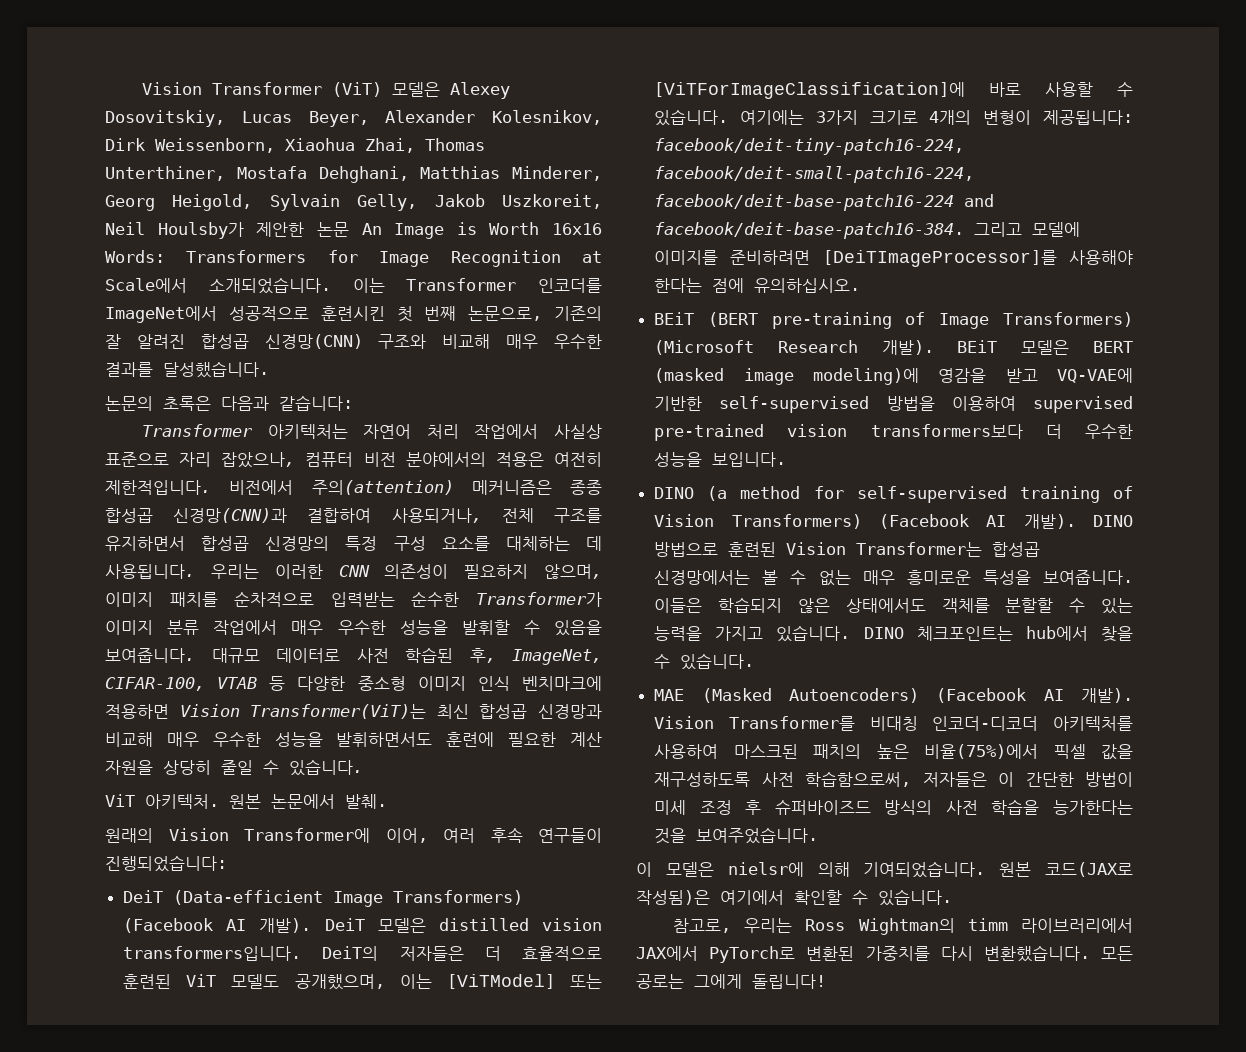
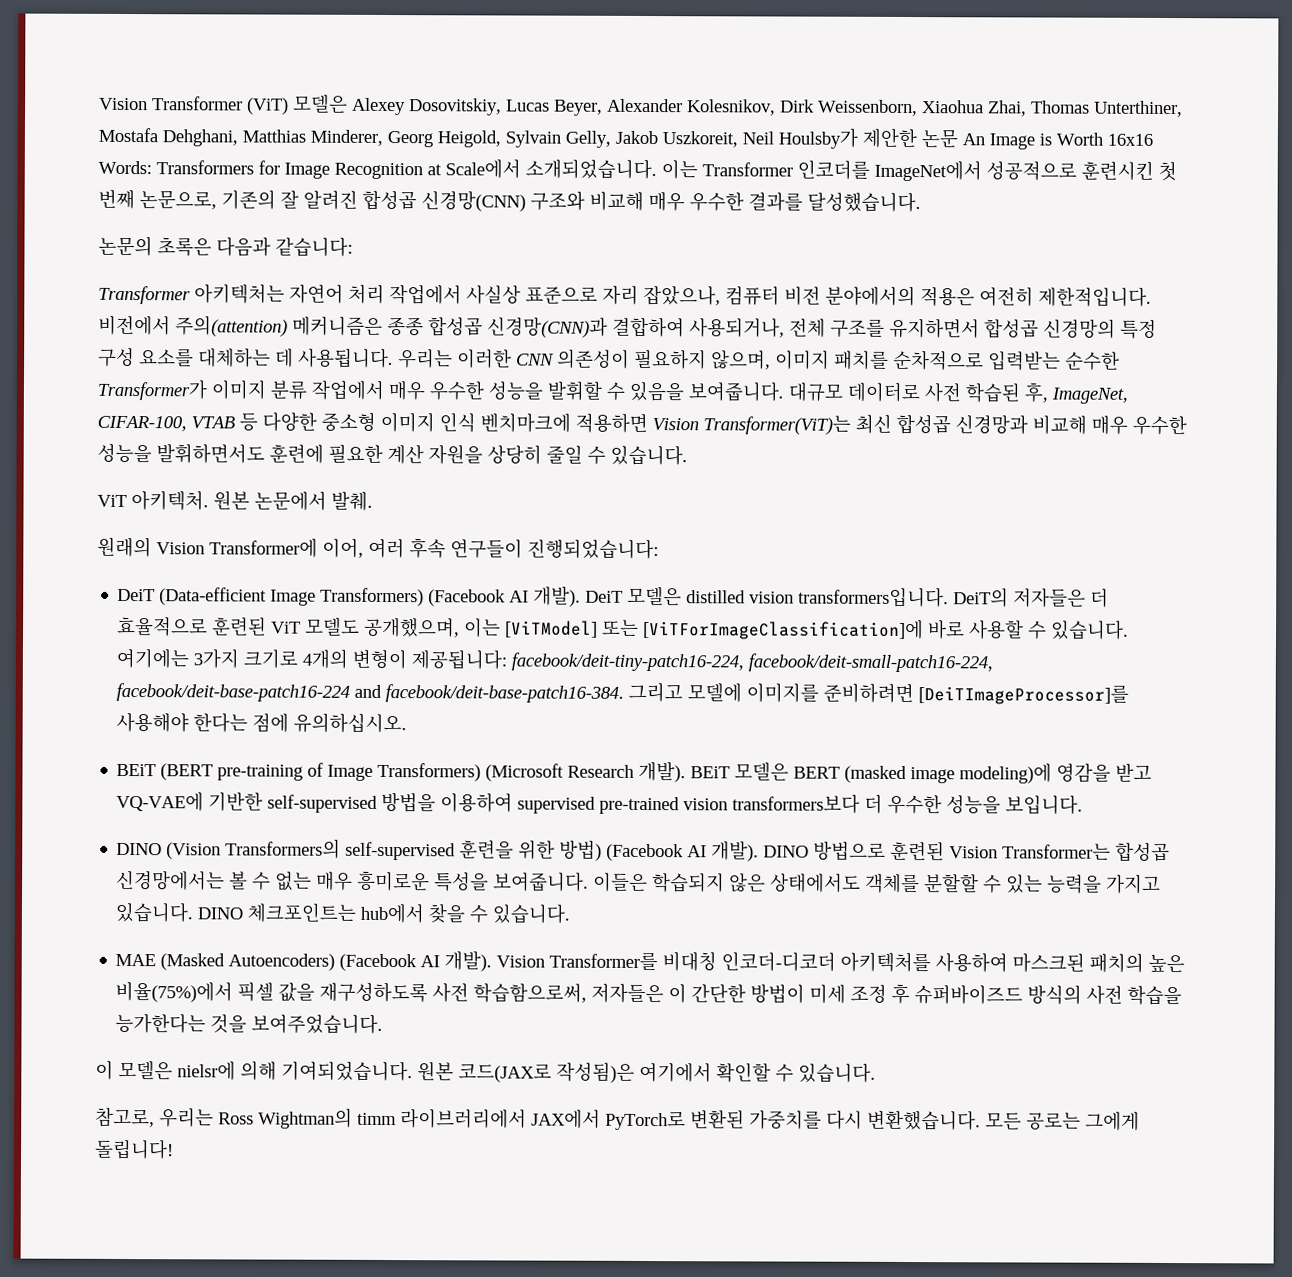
- DINO (a method for self-supervised training of Vision Transformers) (Facebook AI 개발).
+ DINO (Vision Transformers의 self-supervised 훈련을 위한 방법) (Facebook AI 개발).

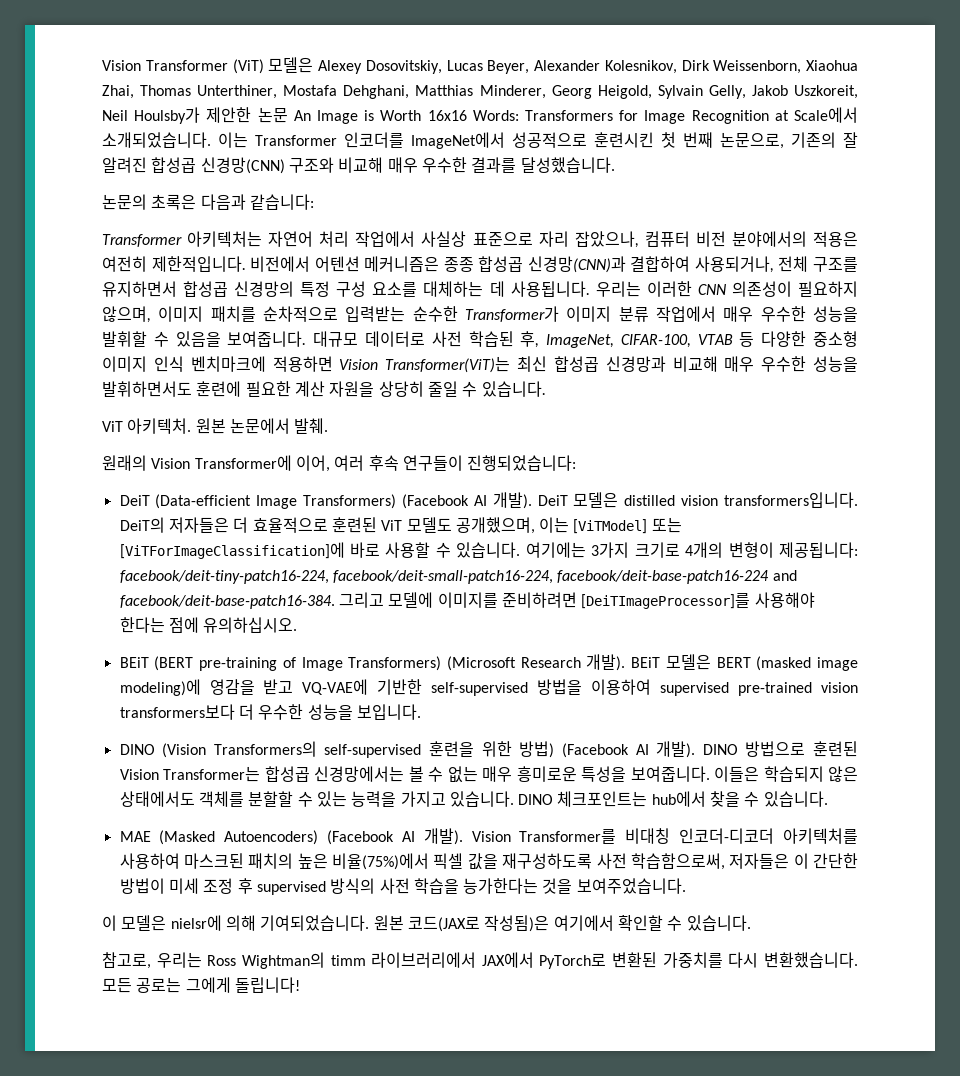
- 비전에서 주의(attention) 메커니즘은 종종 합성곱 신경망(CNN)과 결합하여 사용되거나, 전체 구조를 유지하면서 합성곱 신경망의 특정 구성 요소를 대체하는 데 사용됩니다.
+ 비전에서 어텐션 메커니즘은 종종 합성곱 신경망(CNN)과 결합하여 사용되거나, 전체 구조를 유지하면서 합성곱 신경망의 특정 구성 요소를 대체하는 데 사용됩니다.
- Vision Transformer를 비대칭 인코더-디코더 아키텍처를 사용하여 마스크된 패치의 높은 비율(75%)에서 픽셀 값을 재구성하도록 사전 학습함으로써, 저자들은 이 간단한 방법이 미세 조정 후 슈퍼바이즈드 방식의 사전 학습을 능가한다는 것을 보여주었습니다.
+ Vision Transformer를 비대칭 인코더-디코더 아키텍처를 사용하여 마스크된 패치의 높은 비율(75%)에서 픽셀 값을 재구성하도록 사전 학습함으로써, 저자들은 이 간단한 방법이 미세 조정 후 supervised 방식의 사전 학습을 능가한다는 것을 보여주었습니다.

